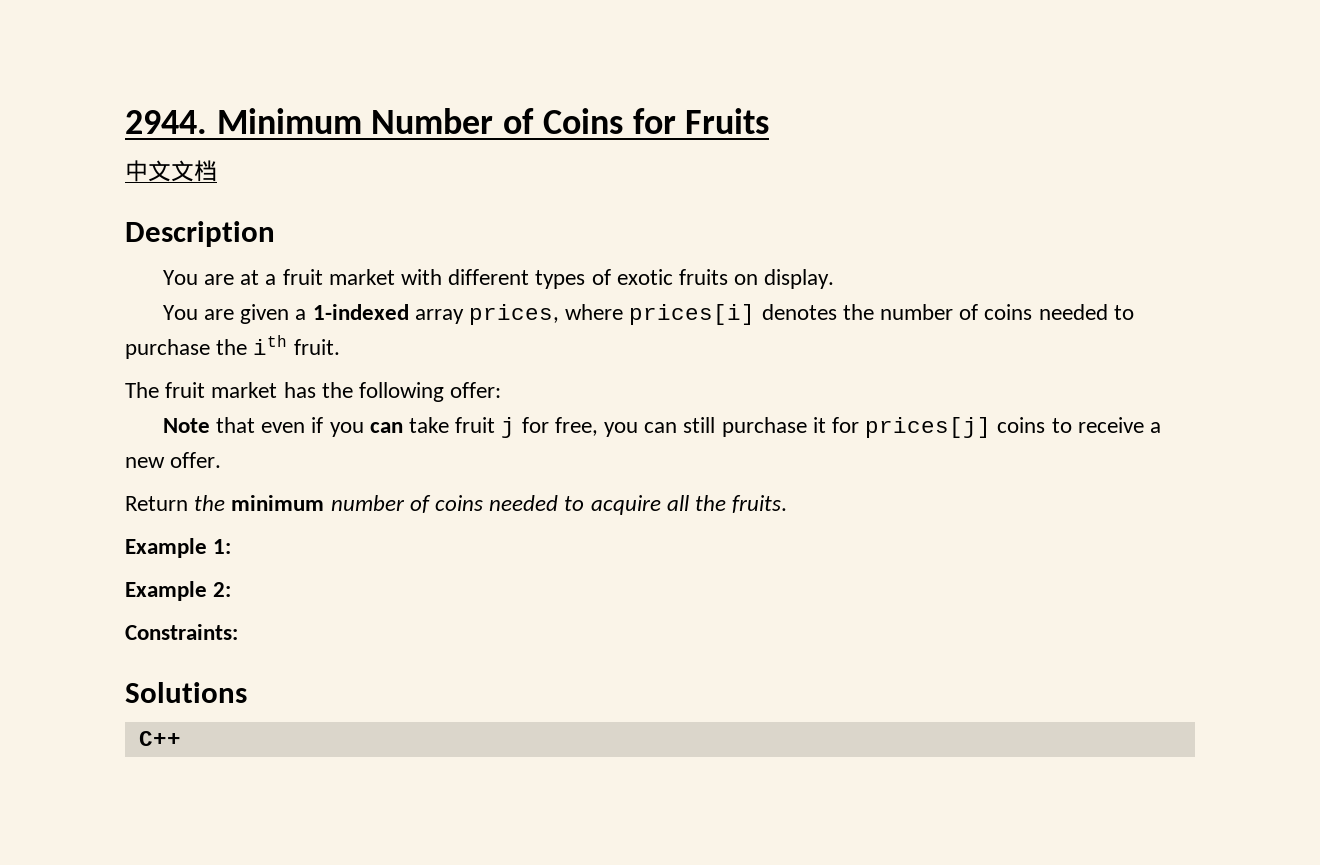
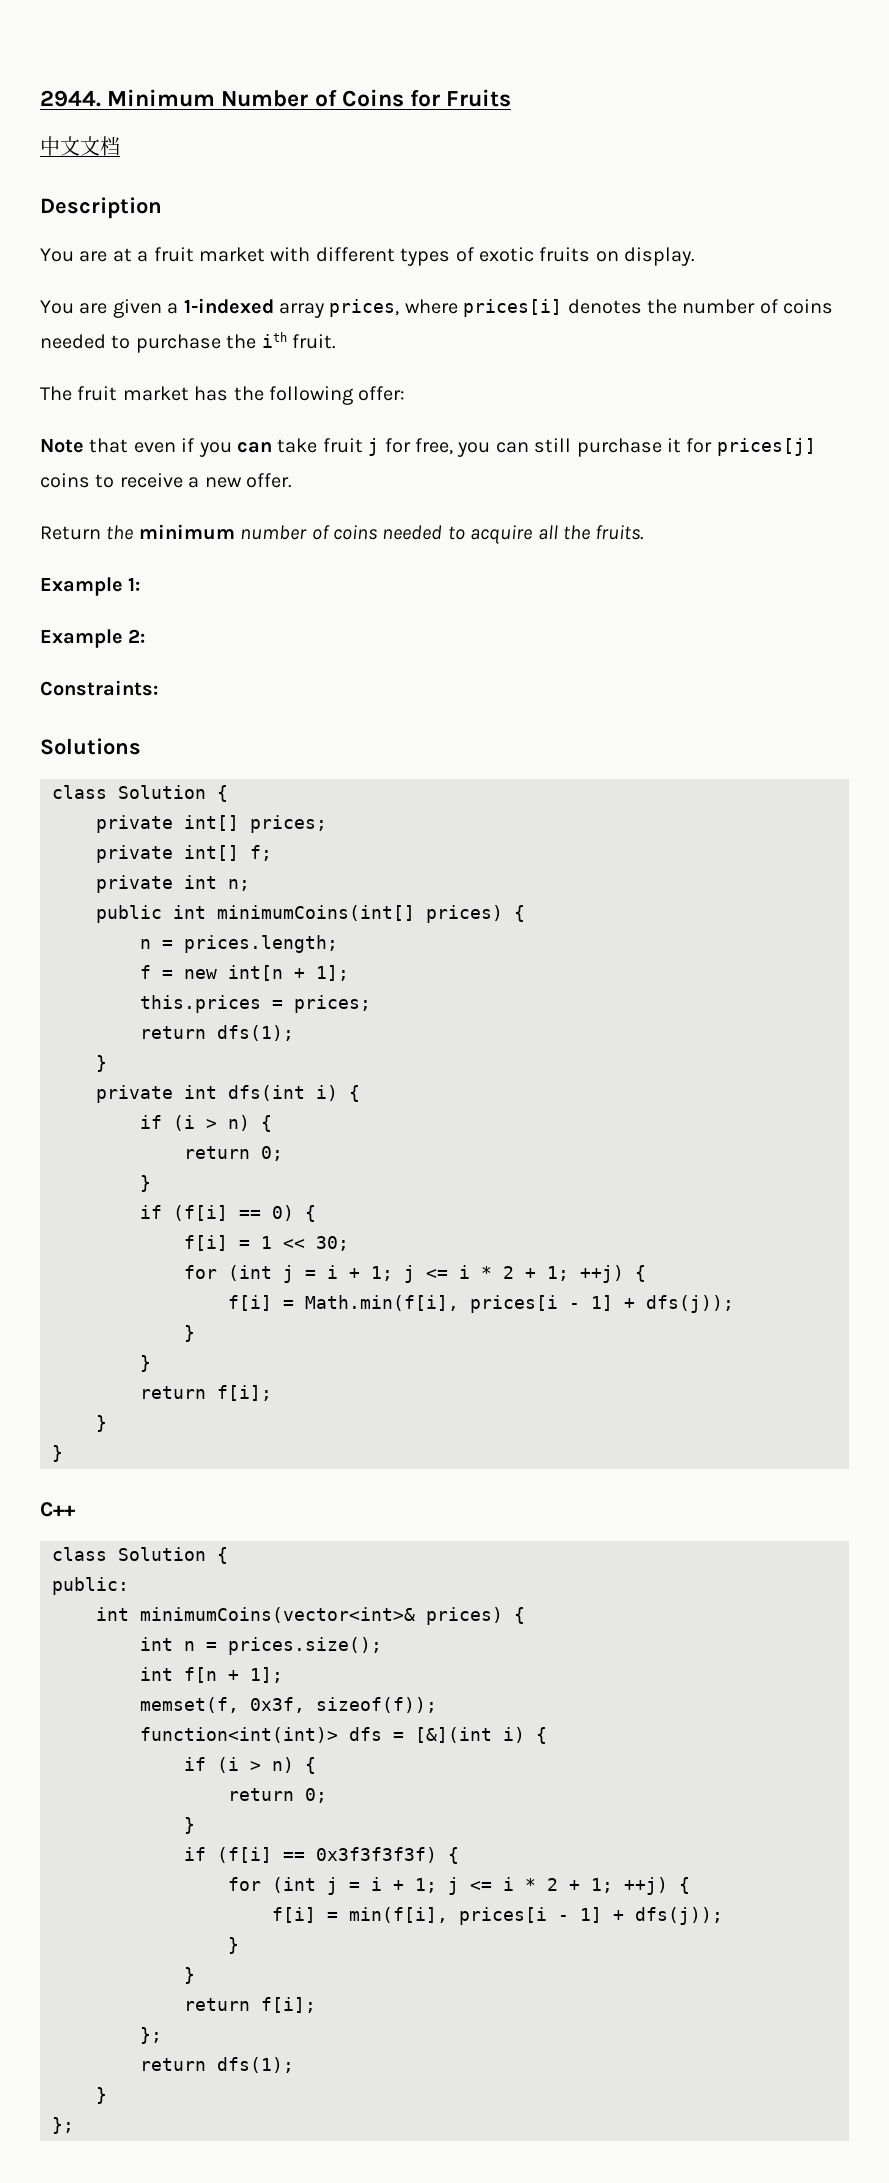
  Solutions
+ class Solution {
+ private int[] prices;
+ private int[] f;
+ private int n;
+ public int minimumCoins(int[] prices) {
+ n = prices.length;
+ f = new int[n + 1];
+ this.prices = prices;
+ return dfs(1);
+ }
+ private int dfs(int i) {
+ if (i > n) {
+ return 0;
+ }
+ if (f[i] == 0) {
+ f[i] = 1 << 30;
+ for (int j = i + 1; j <= i * 2 + 1; ++j) {
+ f[i] = Math.min(f[i], prices[i - 1] + dfs(j));
+ }
+ }
+ return f[i];
+ }
+ }
  C++
+ class Solution {
+ public:
+ int minimumCoins(vector<int>& prices) {
+ int n = prices.size();
+ int f[n + 1];
+ memset(f, 0x3f, sizeof(f));
+ function<int(int)> dfs = [&](int i) {
+ if (i > n) {
+ return 0;
+ }
+ if (f[i] == 0x3f3f3f3f) {
+ for (int j = i + 1; j <= i * 2 + 1; ++j) {
+ f[i] = min(f[i], prices[i - 1] + dfs(j));
+ }
+ }
+ return f[i];
+ };
+ return dfs(1);
+ }
+ };

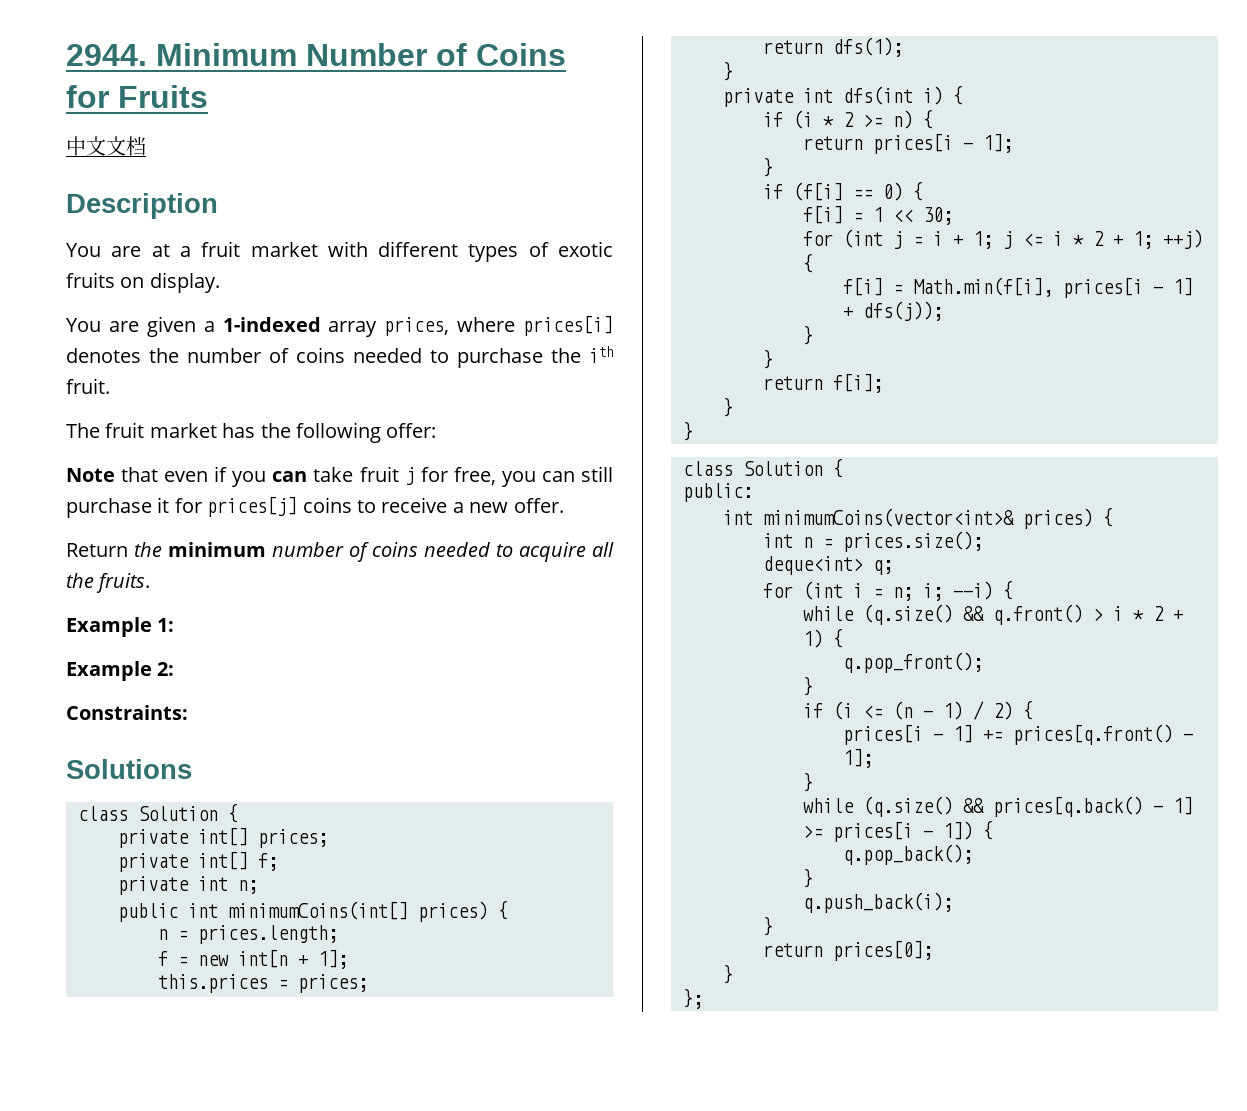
  private int dfs(int i) {
- if (i > n) {
- return 0;
+ if (i * 2 >= n) {
+ return prices[i - 1];
- C++
- int f[n + 1];
- memset(f, 0x3f, sizeof(f));
- function<int(int)> dfs = [&](int i) {
- if (i > n) {
- return 0;
+ deque<int> q;
+ for (int i = n; i; --i) {
+ while (q.size() && q.front() > i * 2 + 1) {
+ q.pop_front();
  }
- if (f[i] == 0x3f3f3f3f) {
- for (int j = i + 1; j <= i * 2 + 1; ++j) {
- f[i] = min(f[i], prices[i - 1] + dfs(j));
+ if (i <= (n - 1) / 2) {
+ prices[i - 1] += prices[q.front() - 1];
  }
+ while (q.size() && prices[q.back() - 1] >= prices[i - 1]) {
+ q.pop_back();
  }
- return f[i];
- };
- return dfs(1);
+ q.push_back(i);
+ }
+ return prices[0];

